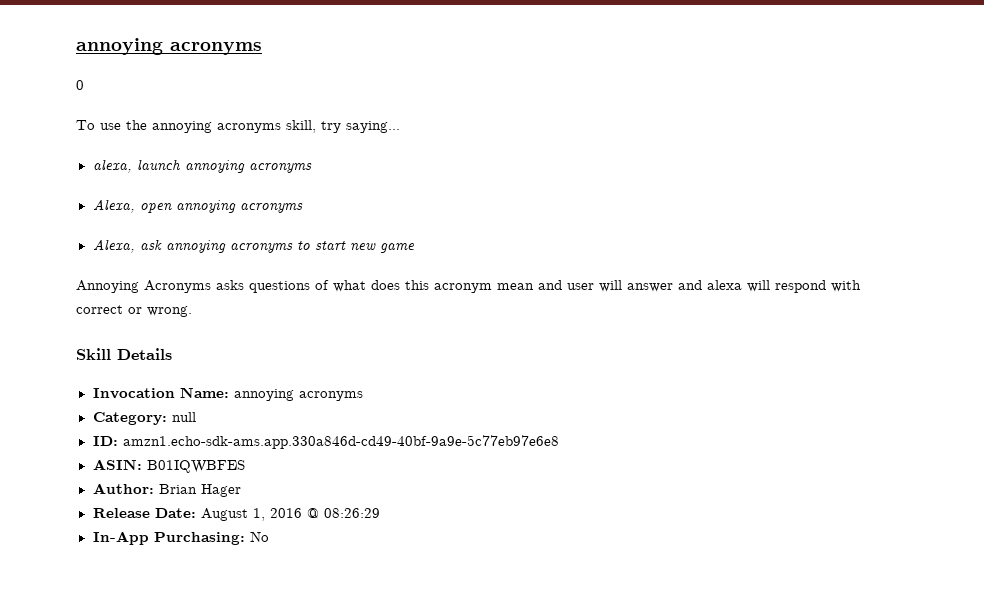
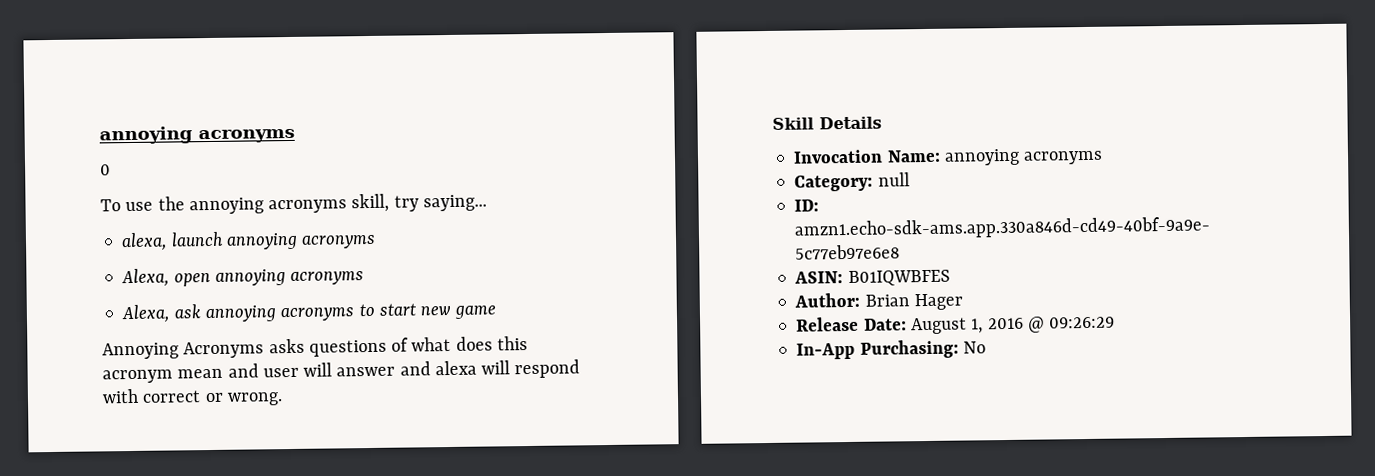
- Release Date: August 1, 2016 @ 08:26:29
+ Release Date: August 1, 2016 @ 09:26:29

